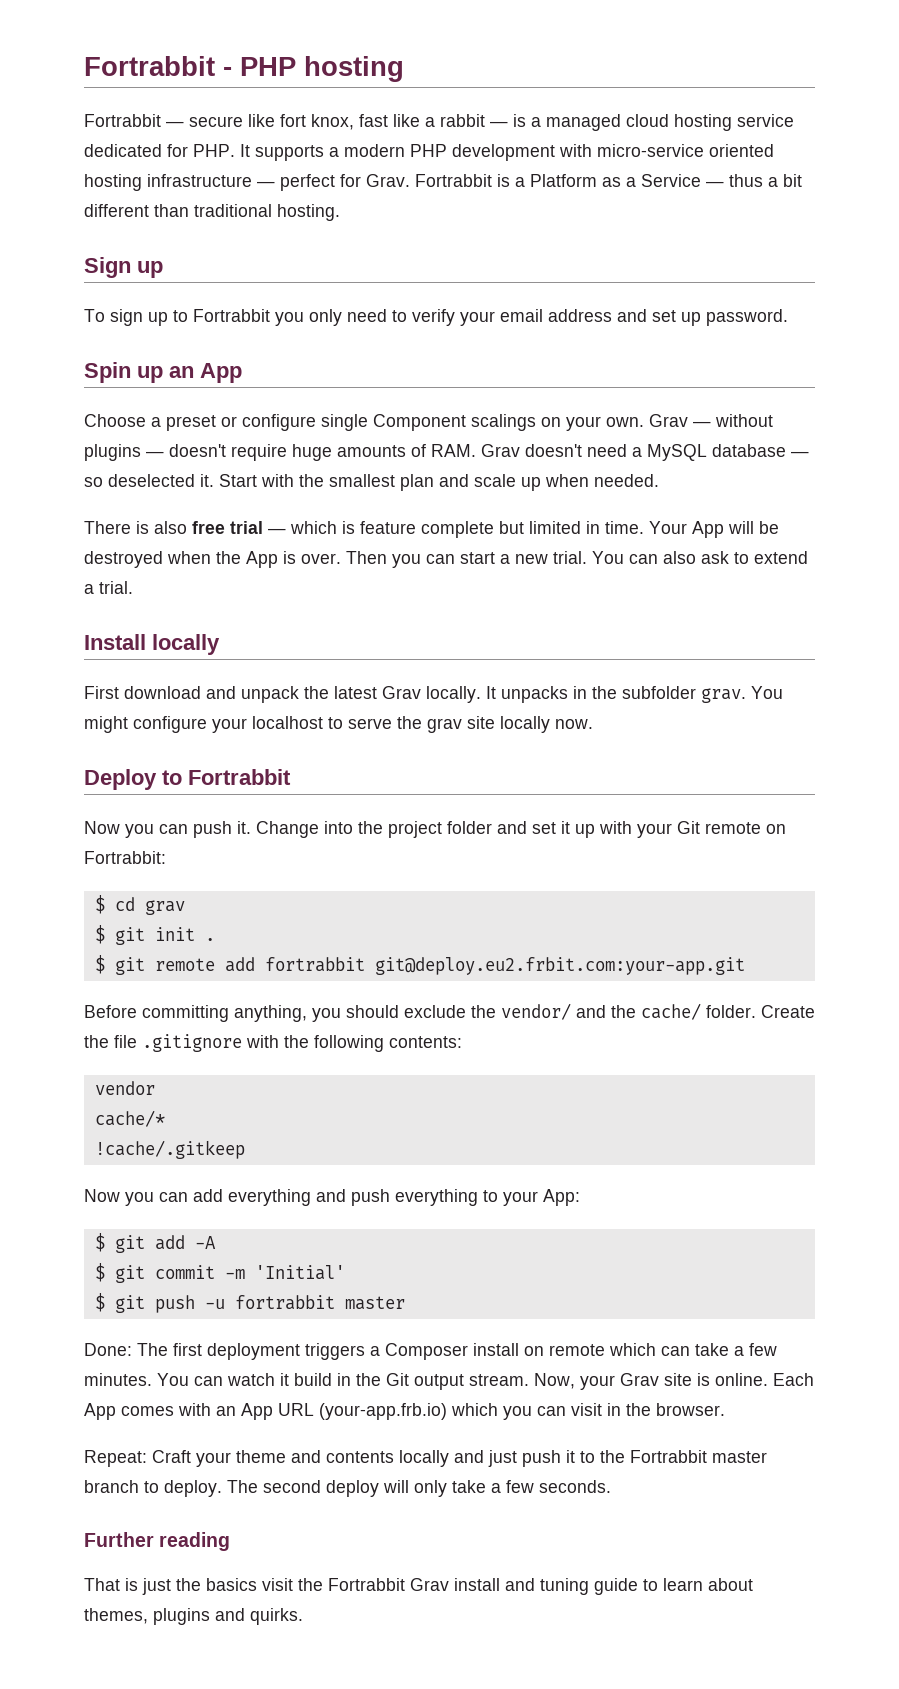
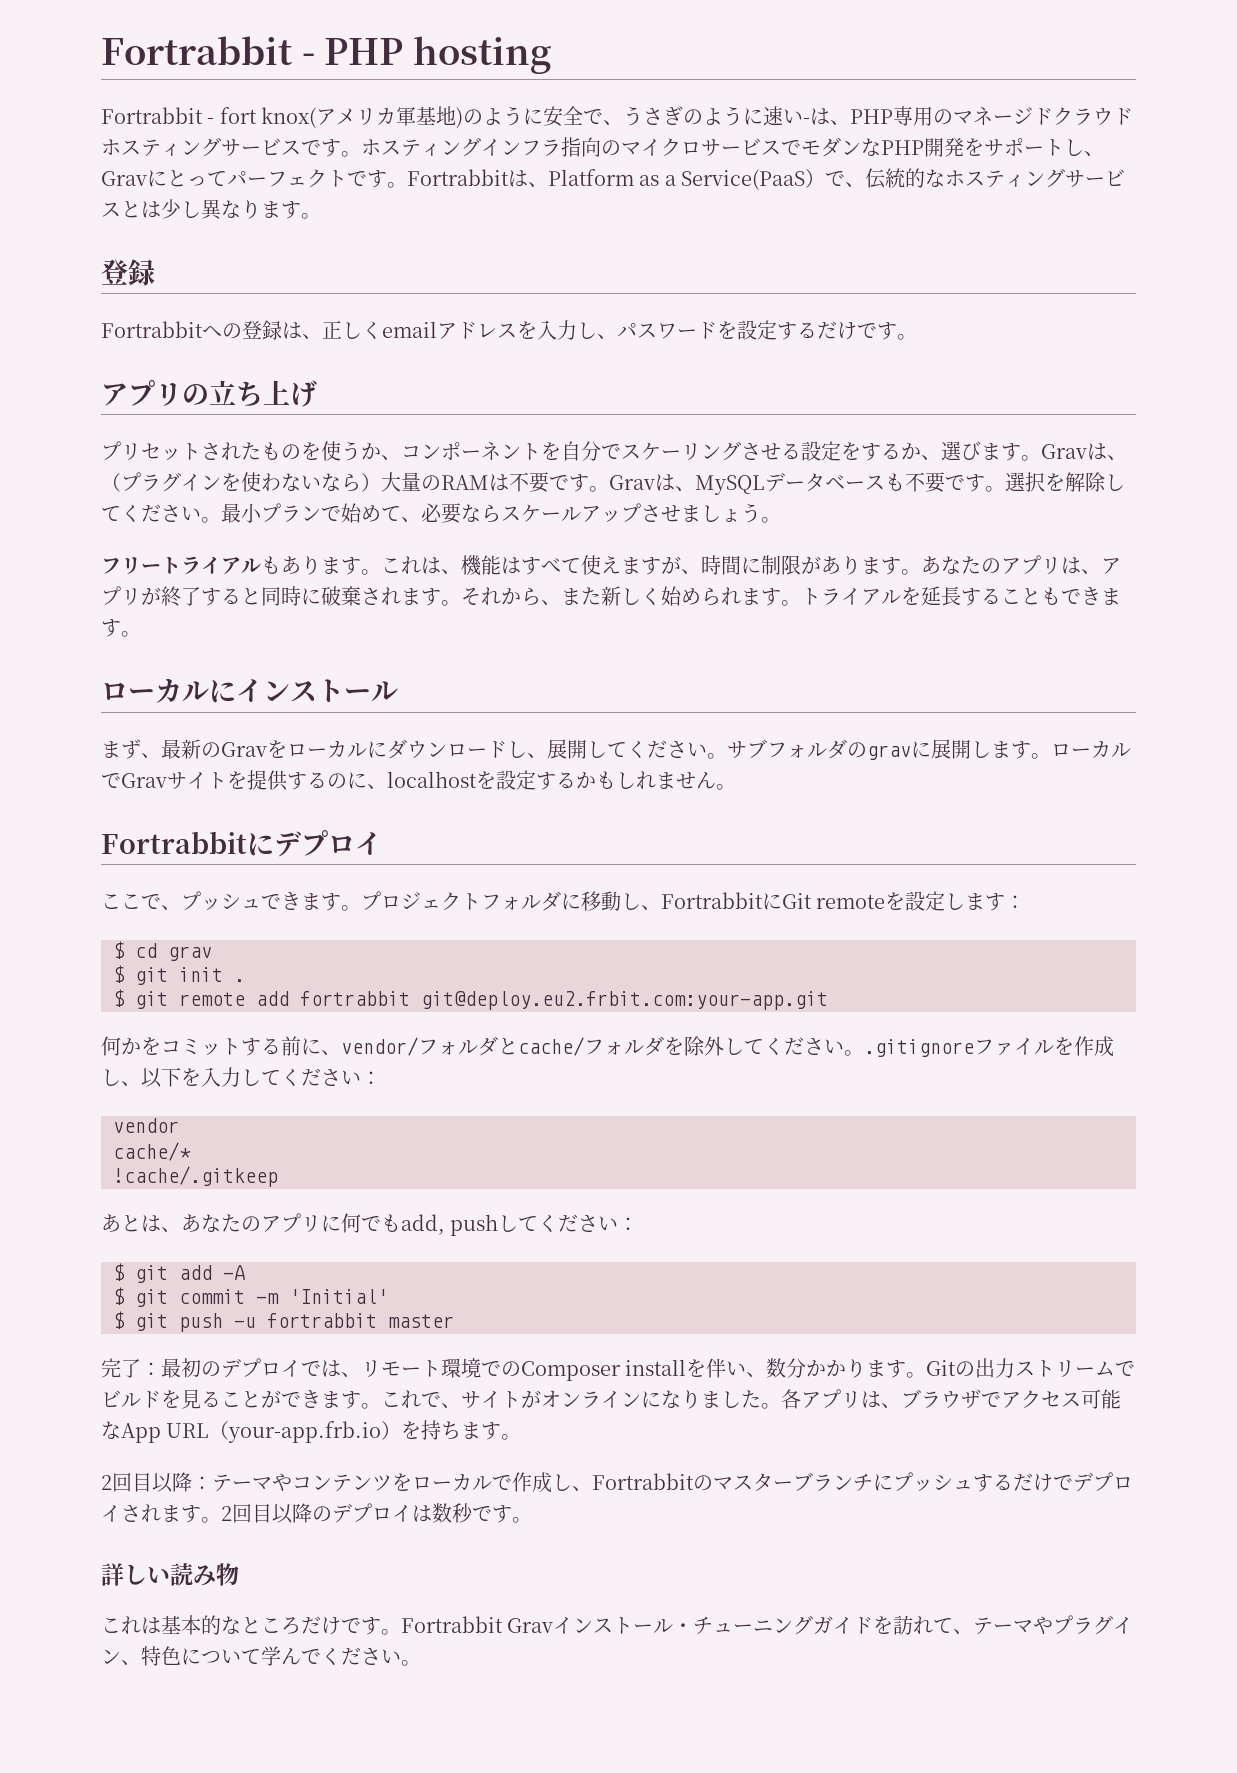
- Fortrabbit — secure like fort knox, fast like a rabbit — is a managed cloud hosting service dedicated for PHP. It supports a modern PHP development with micro-service oriented hosting infrastructure — perfect for Grav. Fortrabbit is a Platform as a Service — thus a bit different than traditional hosting.
- Sign up
- To sign up to Fortrabbit you only need to verify your email address and set up password.
- Spin up an App
- Choose a preset or configure single Component scalings on your own. Grav — without plugins — doesn't require huge amounts of RAM. Grav doesn't need a MySQL database — so deselected it. Start with the smallest plan and scale up when needed.
- There is also free trial — which is feature complete but limited in time. Your App will be destroyed when the App is over. Then you can start a new trial. You can also ask to extend a trial.
- Install locally
- First download and unpack the latest Grav locally. It unpacks in the subfolder grav. You might configure your localhost to serve the grav site locally now.
- Deploy to Fortrabbit
- Now you can push it. Change into the project folder and set it up with your Git remote on Fortrabbit:
+ Fortrabbit - fort knox(アメリカ軍基地)のように安全で、うさぎのように速い-は、PHP専用のマネージドクラウドホスティングサービスです。ホスティングインフラ指向のマイクロサービスでモダンなPHP開発をサポートし、Gravにとってパーフェクトです。Fortrabbitは、Platform as a Service(PaaS）で、伝統的なホスティングサービスとは少し異なります。
+ 登録
+ Fortrabbitへの登録は、正しくemailアドレスを入力し、パスワードを設定するだけです。
+ アプリの立ち上げ
+ プリセットされたものを使うか、コンポーネントを自分でスケーリングさせる設定をするか、選びます。Gravは、（プラグインを使わないなら）大量のRAMは不要です。Gravは、MySQLデータベースも不要です。選択を解除してください。最小プランで始めて、必要ならスケールアップさせましょう。
+ フリートライアルもあります。これは、機能はすべて使えますが、時間に制限があります。あなたのアプリは、アプリが終了すると同時に破棄されます。それから、また新しく始められます。トライアルを延長することもできます。
+ ローカルにインストール
+ まず、最新のGravをローカルにダウンロードし、展開してください。サブフォルダのgravに展開します。ローカルでGravサイトを提供するのに、localhostを設定するかもしれません。
+ Fortrabbitにデプロイ
+ ここで、プッシュできます。プロジェクトフォルダに移動し、FortrabbitにGit remoteを設定します：
- Before committing anything, you should exclude the vendor/ and the cache/ folder. Create the file .gitignore with the following contents:
+ 何かをコミットする前に、vendor/フォルダとcache/フォルダを除外してください。.gitignoreファイルを作成し、以下を入力してください：
  vendor
  cache/*
  !cache/.gitkeep
- Now you can add everything and push everything to your App:
+ あとは、あなたのアプリに何でもadd, pushしてください：
- Done: The first deployment triggers a Composer install on remote which can take a few minutes. You can watch it build in the Git output stream. Now, your Grav site is online. Each App comes with an App URL (your-app.frb.io) which you can visit in the browser.
- Repeat: Craft your theme and contents locally and just push it to the Fortrabbit master branch to deploy. The second deploy will only take a few seconds.
- Further reading
- That is just the basics visit the Fortrabbit Grav install and tuning guide to learn about themes, plugins and quirks.
+ 完了：最初のデプロイでは、リモート環境でのComposer installを伴い、数分かかります。Gitの出力ストリームでビルドを見ることができます。これで、サイトがオンラインになりました。各アプリは、ブラウザでアクセス可能なApp URL（your-app.frb.io）を持ちます。
+ 2回目以降：テーマやコンテンツをローカルで作成し、Fortrabbitのマスターブランチにプッシュするだけでデプロイされます。2回目以降のデプロイは数秒です。
+ 詳しい読み物
+ これは基本的なところだけです。Fortrabbit Gravインストール・チューニングガイドを訪れて、テーマやプラグイン、特色について学んでください。

